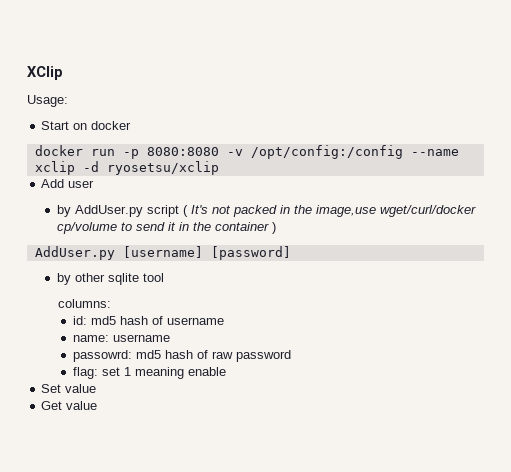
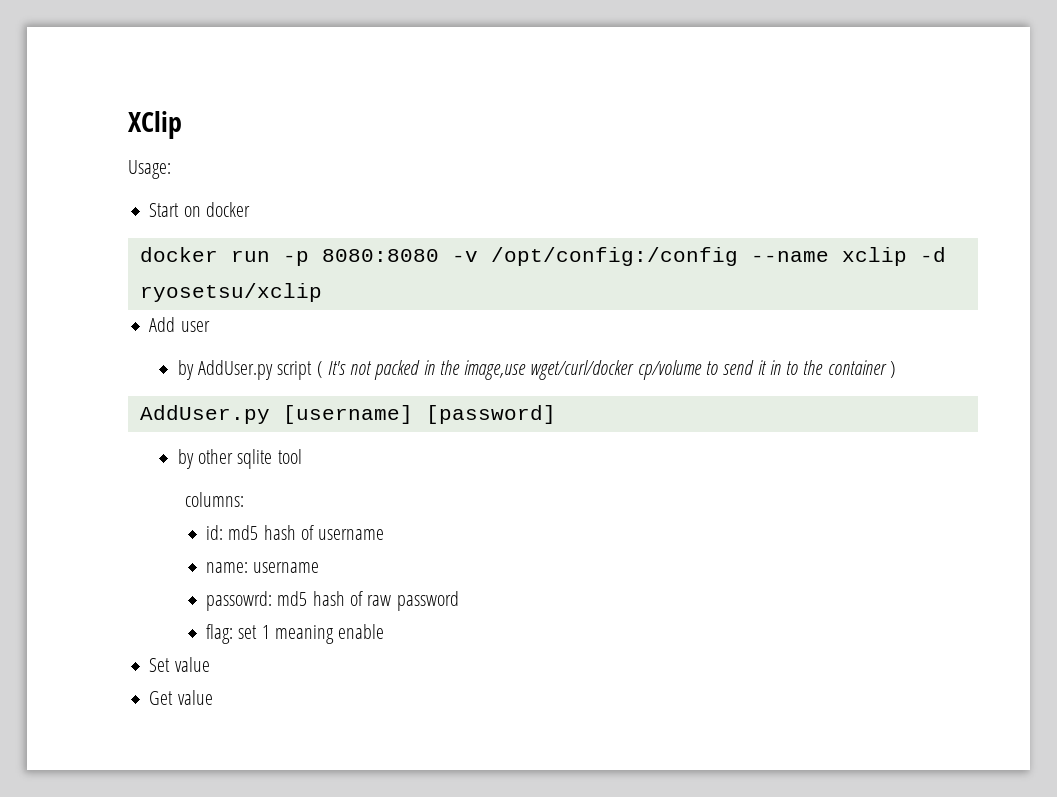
- by AddUser.py script ( It's not packed in the image,use wget/curl/docker cp/volume to send it in the container )
+ by AddUser.py script ( It's not packed in the image,use wget/curl/docker cp/volume to send it in to the container )

